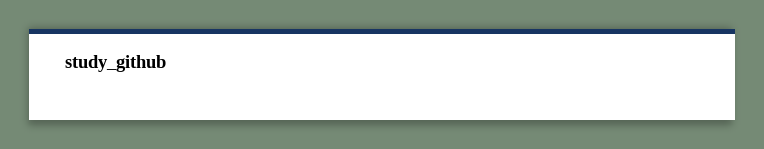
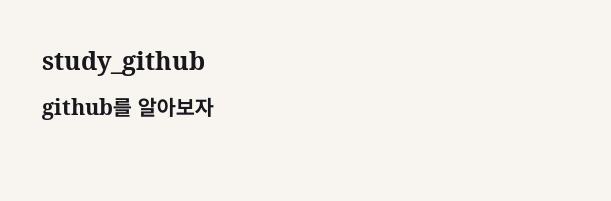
+ github를 알아보자

